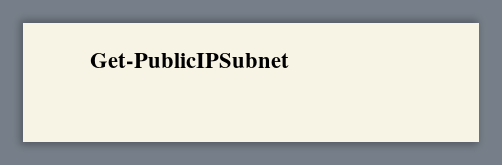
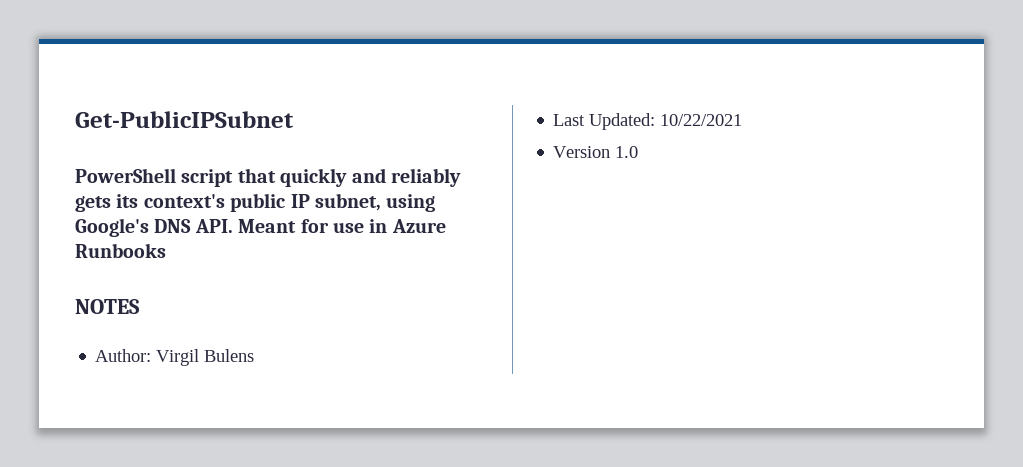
+ PowerShell script that quickly and reliably gets its context's public IP subnet, using Google's DNS API. Meant for use in Azure Runbooks
+ NOTES
+ Author: Virgil Bulens
+ Last Updated: 10/22/2021
+ Version 1.0

